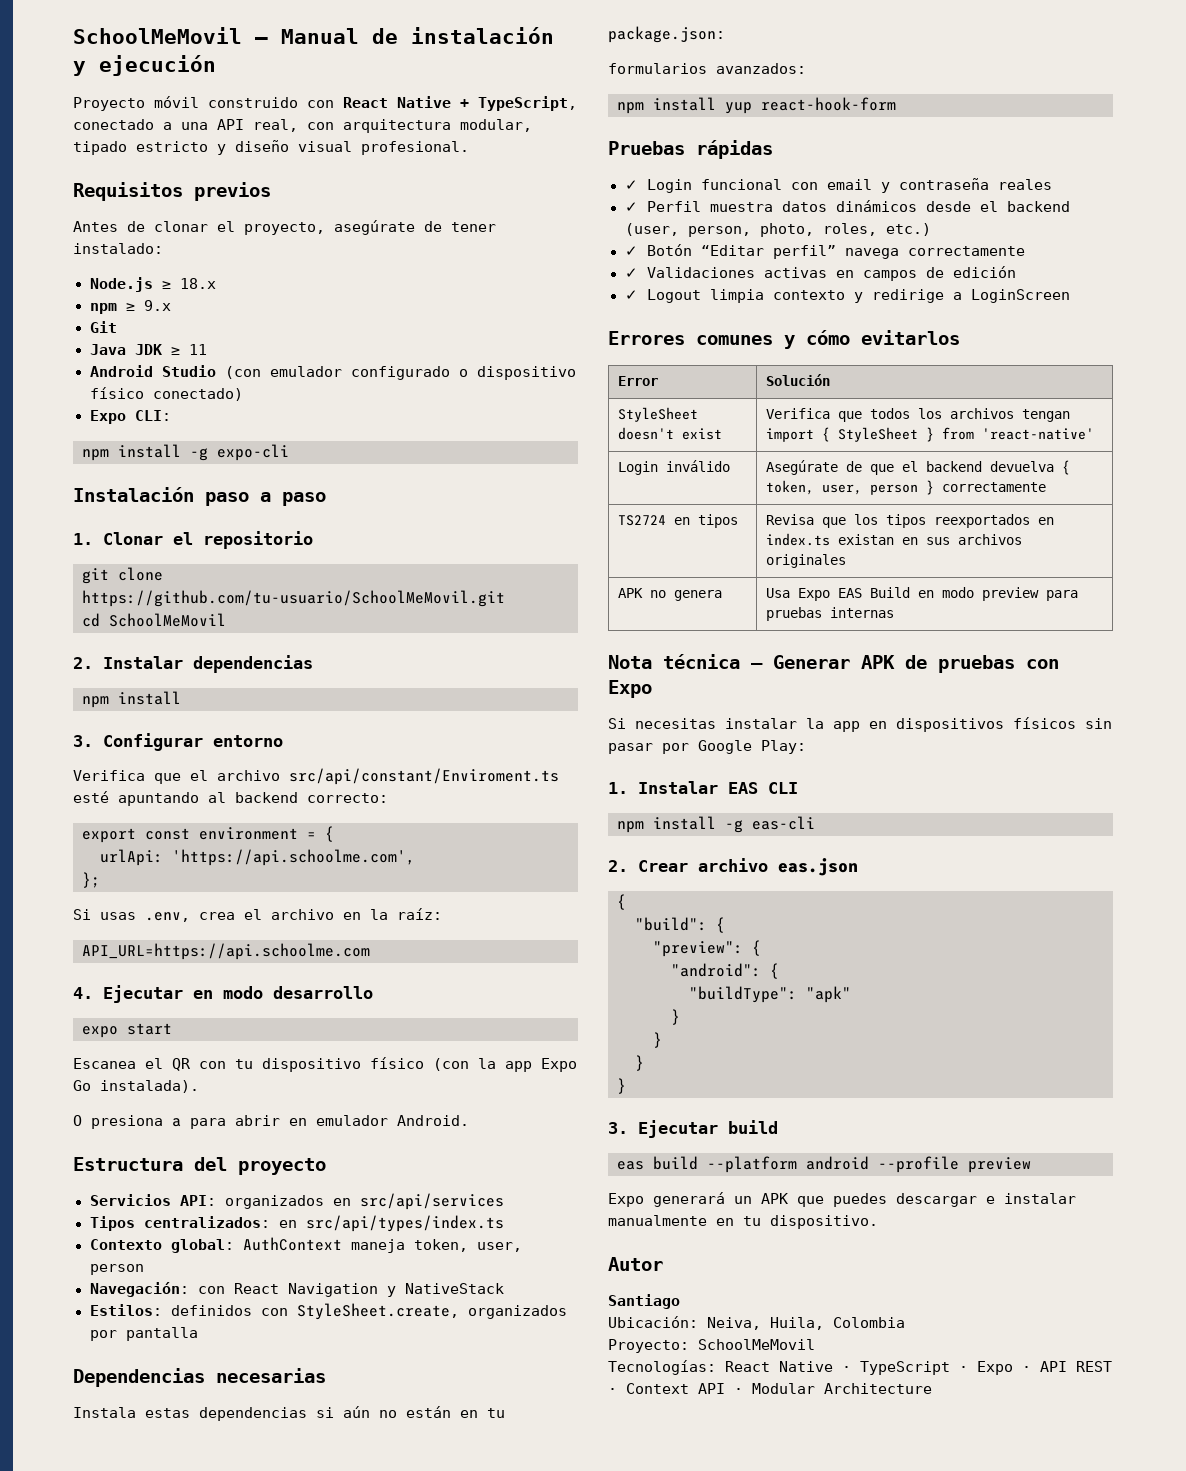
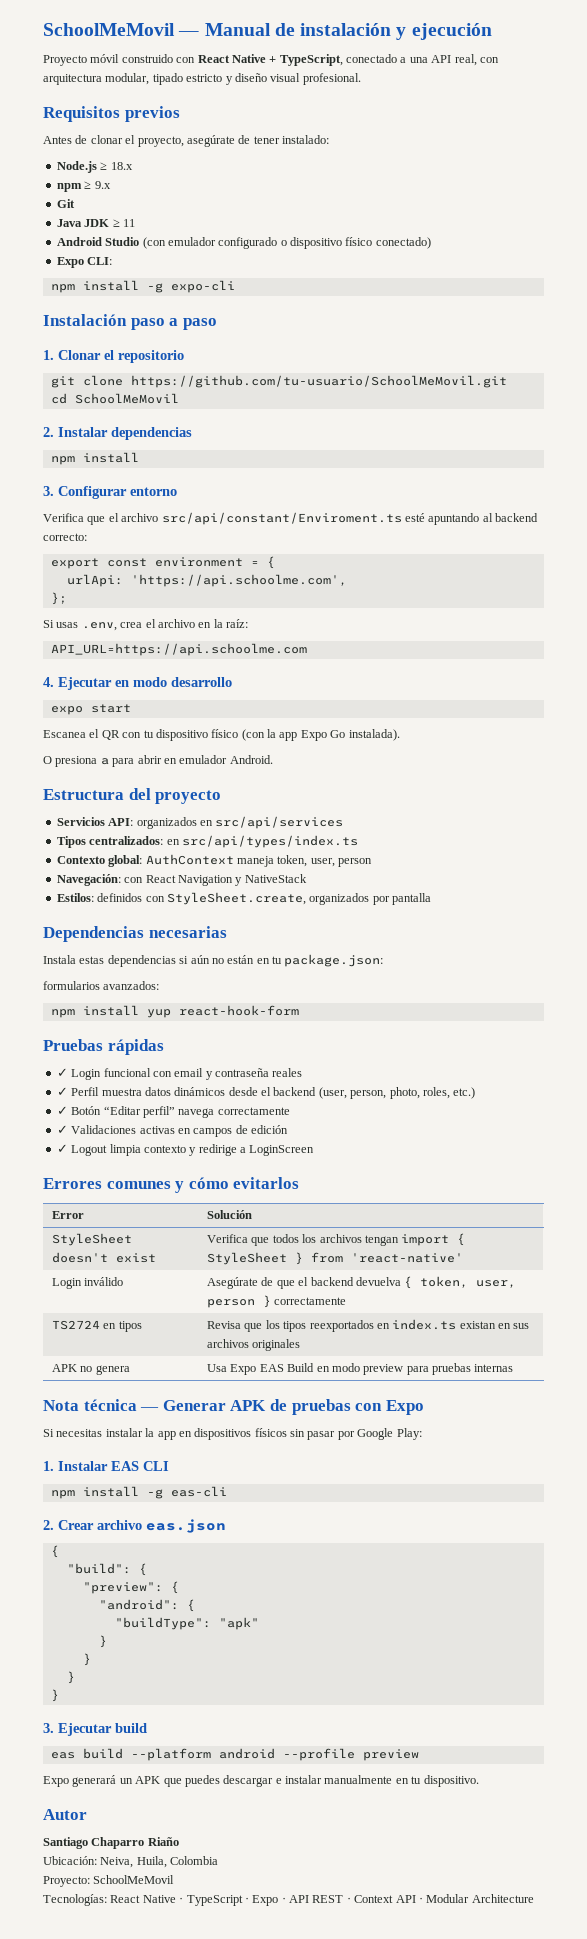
- Santiago
+ Santiago Chaparro Riaño

